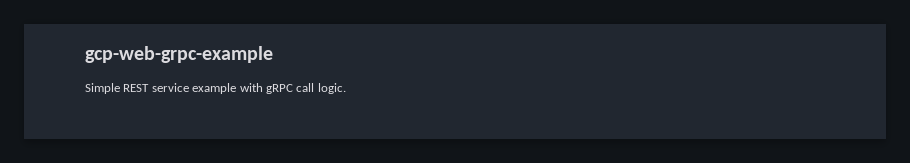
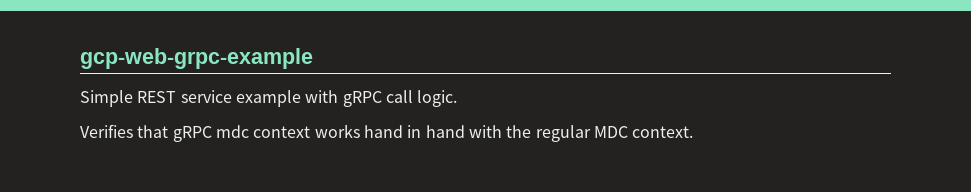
+ Verifies that gRPC mdc context works hand in hand with the regular MDC context.

